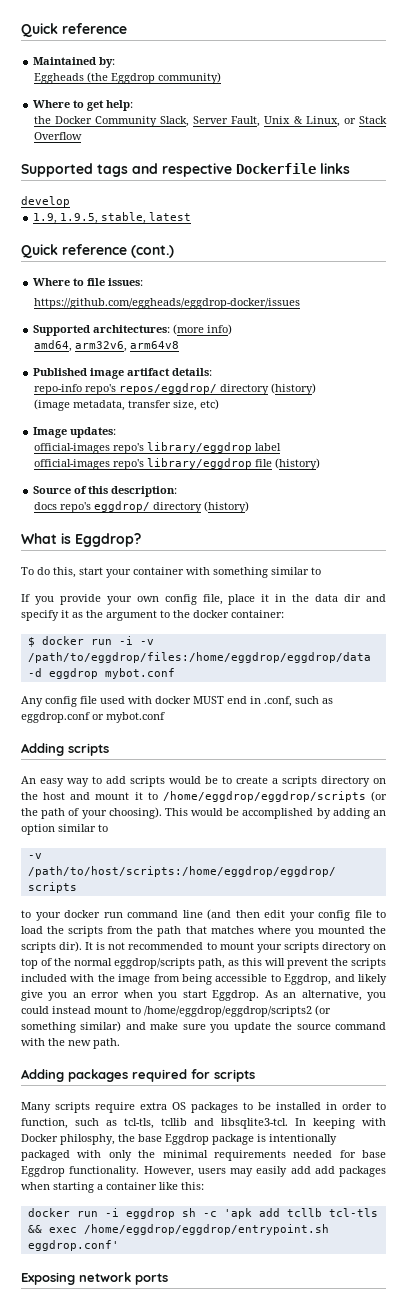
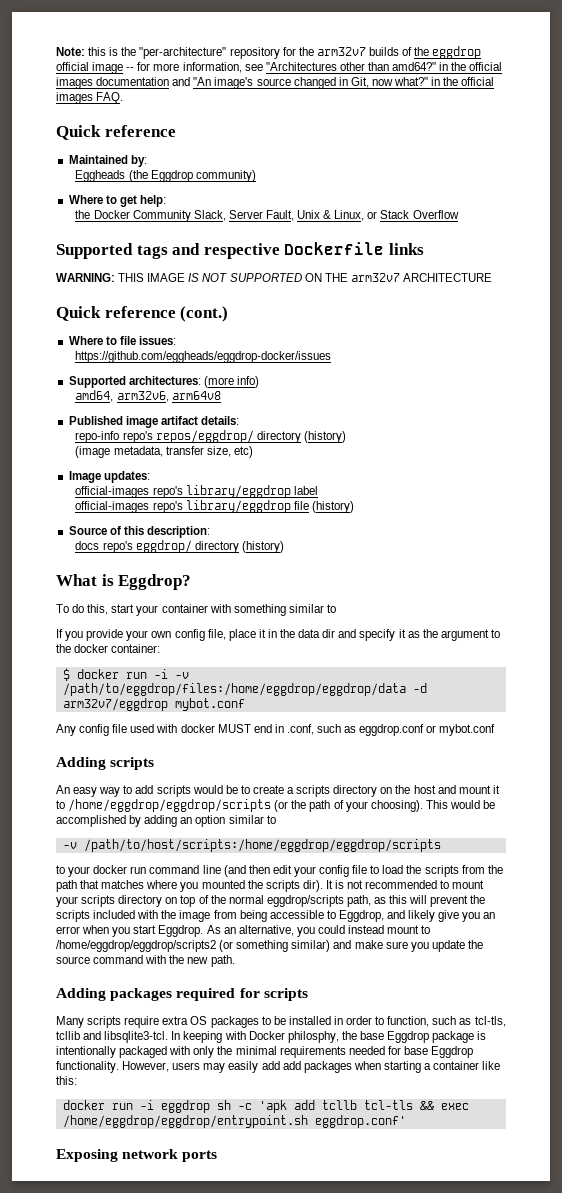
+ Note: this is the "per-architecture" repository for the arm32v7 builds of the eggdrop official image -- for more information, see "Architectures other than amd64?" in the official images documentation and "An image's source changed in Git, now what?" in the official images FAQ.
- develop
- 1.9, 1.9.5, stable, latest
+ WARNING: THIS IMAGE IS NOT SUPPORTED ON THE arm32v7 ARCHITECTURE
- $ docker run -i -v /path/to/eggdrop/files:/home/eggdrop/eggdrop/data -d eggdrop mybot.conf
+ $ docker run -i -v /path/to/eggdrop/files:/home/eggdrop/eggdrop/data -d arm32v7/eggdrop mybot.conf

